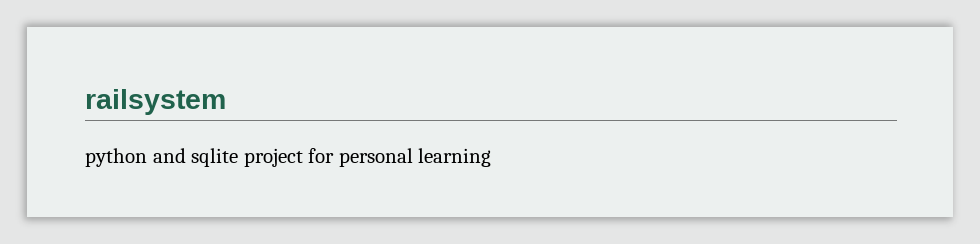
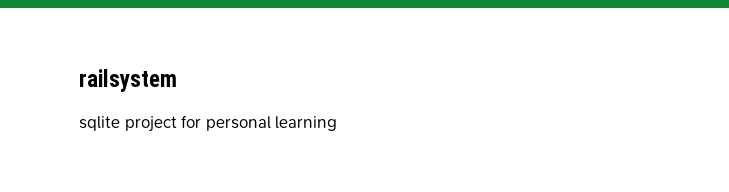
- python and sqlite project for personal learning
+ sqlite project for personal learning

